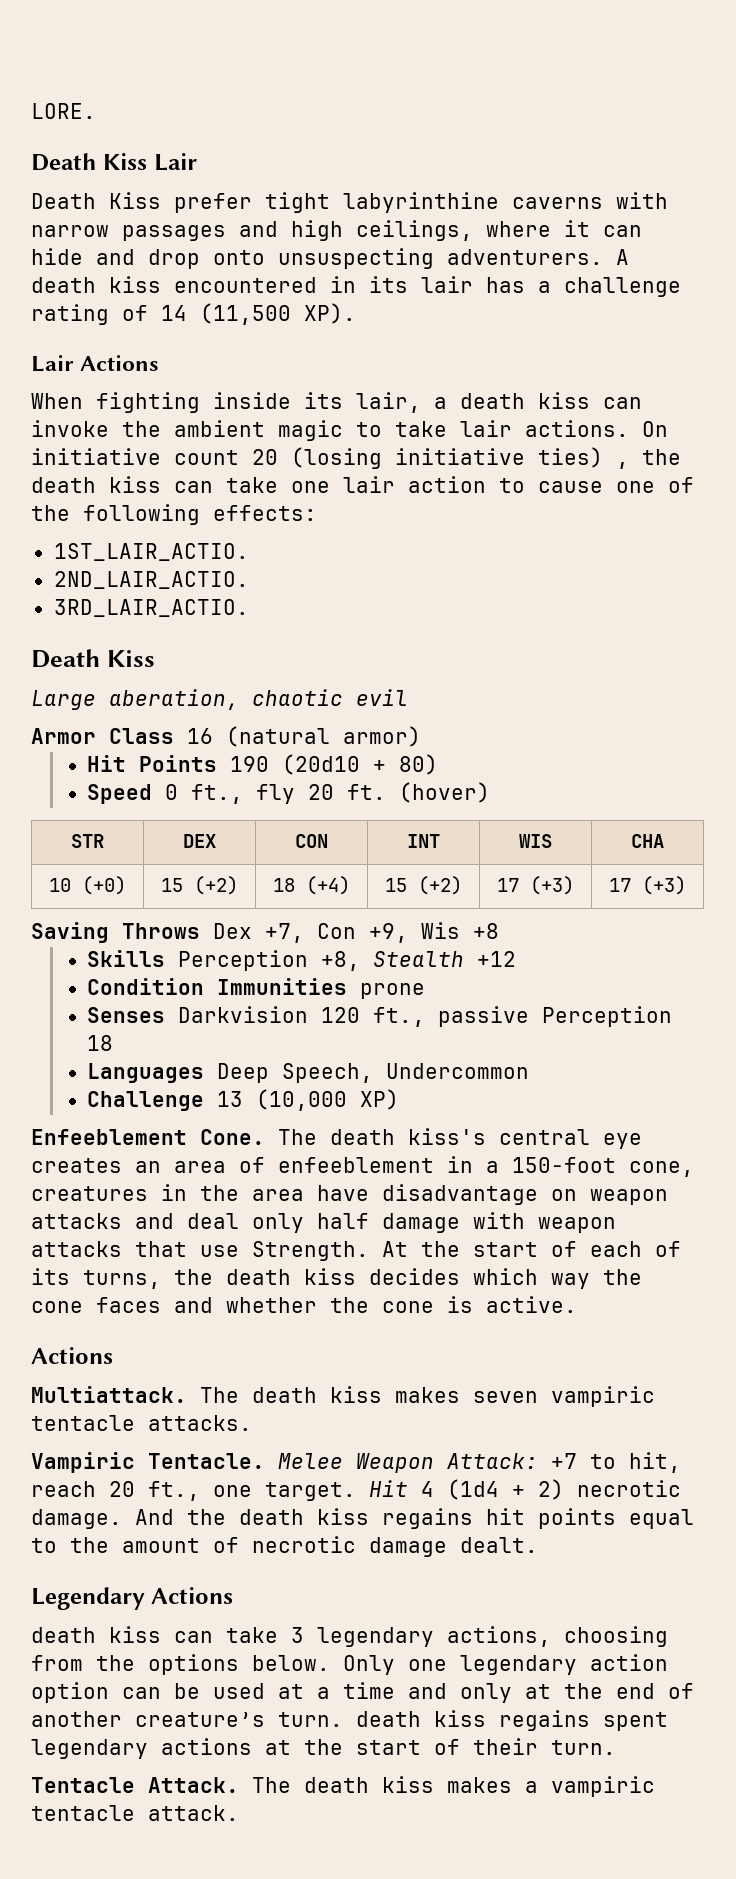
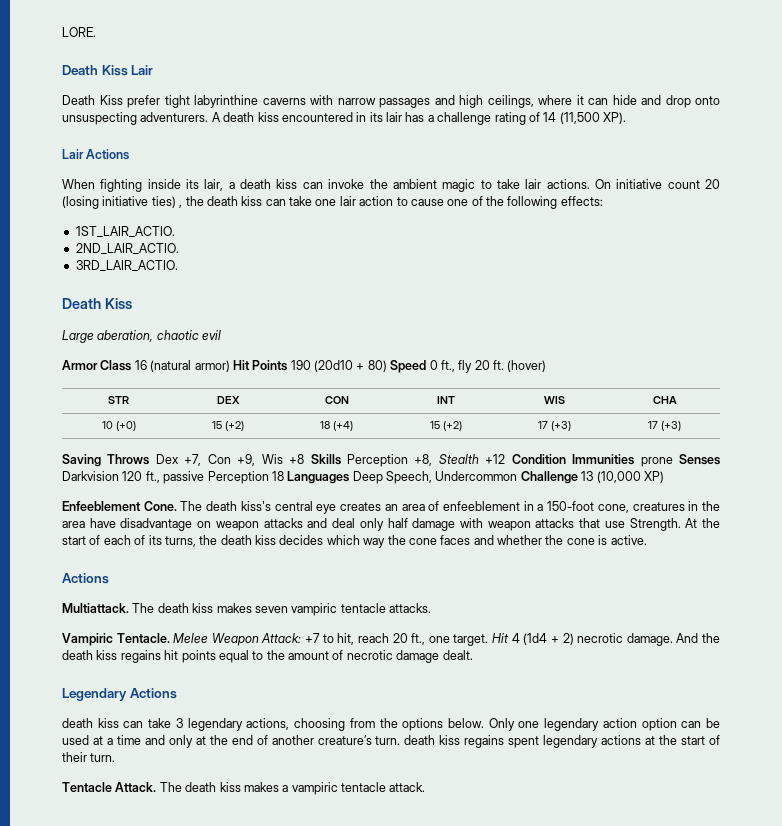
- Armor Class 16 (natural armor)
- Hit Points 190 (20d10 + 80)
- Speed 0 ft., fly 20 ft.
+ Armor Class 16 (natural armor) Hit Points 190 (20d10 + 80) Speed 0 ft., fly 20 ft.
- Saving Throws Dex +7, Con +9, Wis +8
- Skills Perception +8, Stealth +12
- Condition Immunities prone
- Senses Darkvision 120 ft., passive Perception 18
- Languages Deep Speech, Undercommon
- Challenge 13 (10,000 XP)
+ Saving Throws Dex +7, Con +9, Wis +8 Skills Perception +8, Stealth +12 Condition Immunities prone Senses Darkvision 120 ft., passive Perception 18 Languages Deep Speech, Undercommon Challenge 13 (10,000 XP)

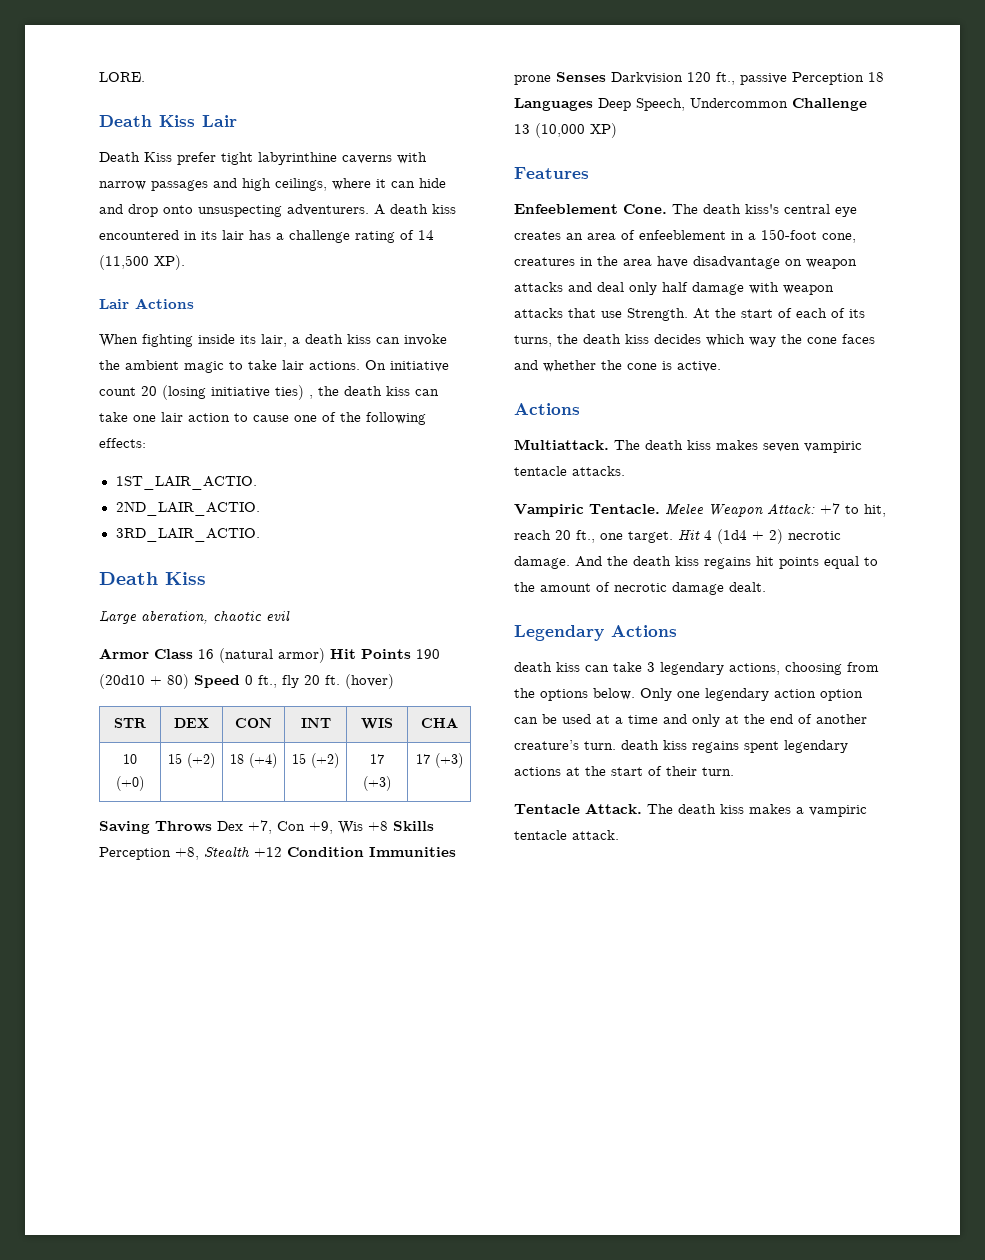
+ Features

